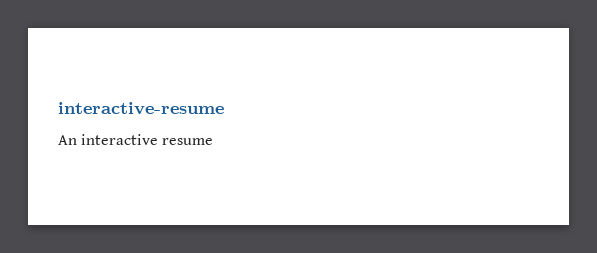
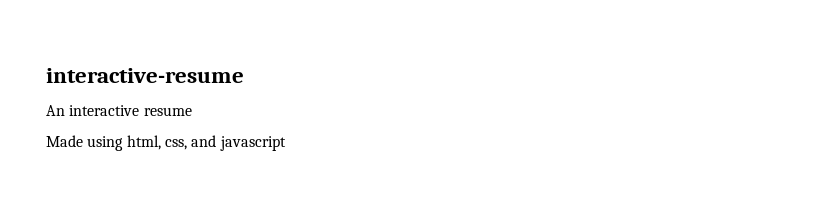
+ Made using html, css, and javascript

